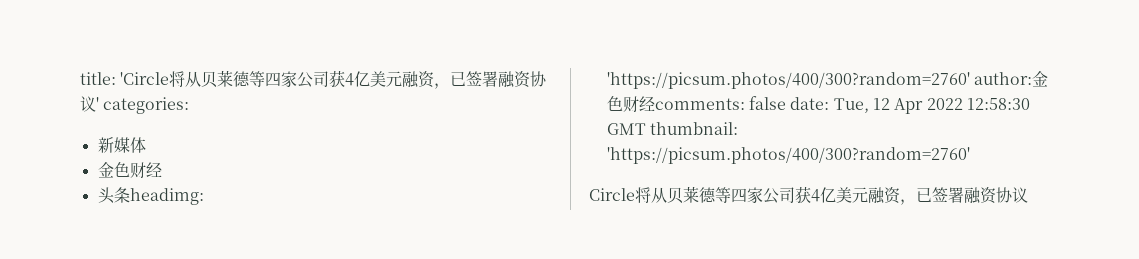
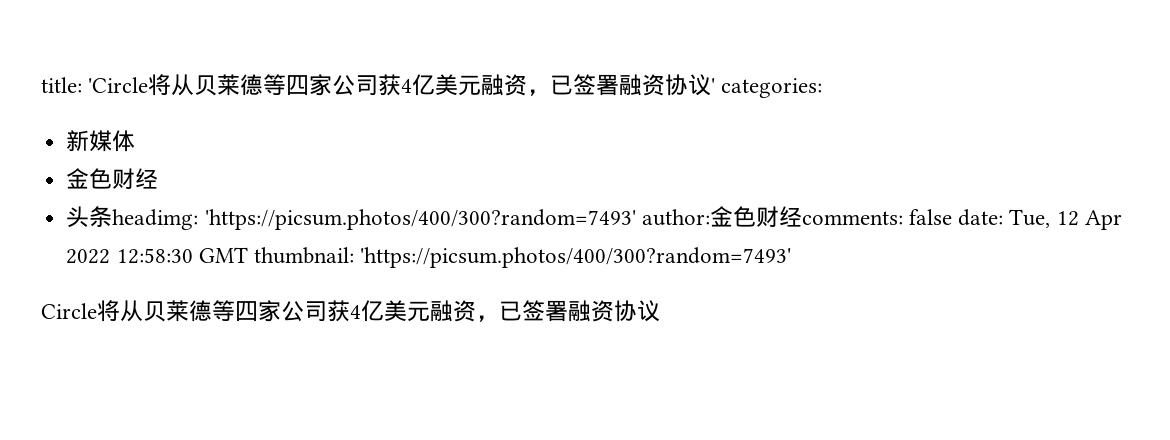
- 头条headimg: 'https://picsum.photos/400/300?random=2760' author:金色财经comments: false date: Tue, 12 Apr 2022 12:58:30 GMT thumbnail: 'https://picsum.photos/400/300?random=2760'
+ 头条headimg: 'https://picsum.photos/400/300?random=7493' author:金色财经comments: false date: Tue, 12 Apr 2022 12:58:30 GMT thumbnail: 'https://picsum.photos/400/300?random=7493'

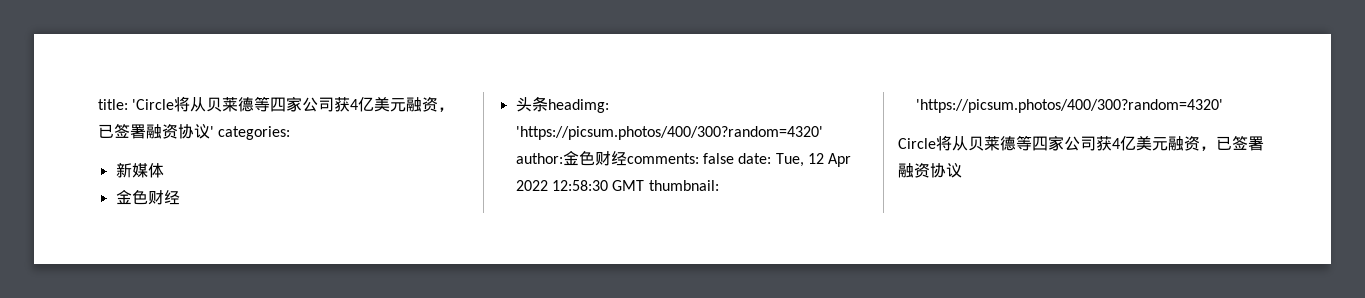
- 头条headimg: 'https://picsum.photos/400/300?random=7493' author:金色财经comments: false date: Tue, 12 Apr 2022 12:58:30 GMT thumbnail: 'https://picsum.photos/400/300?random=7493'
+ 头条headimg: 'https://picsum.photos/400/300?random=4320' author:金色财经comments: false date: Tue, 12 Apr 2022 12:58:30 GMT thumbnail: 'https://picsum.photos/400/300?random=4320'

